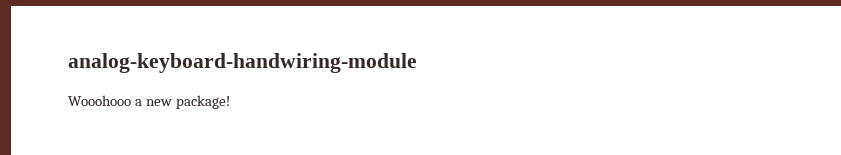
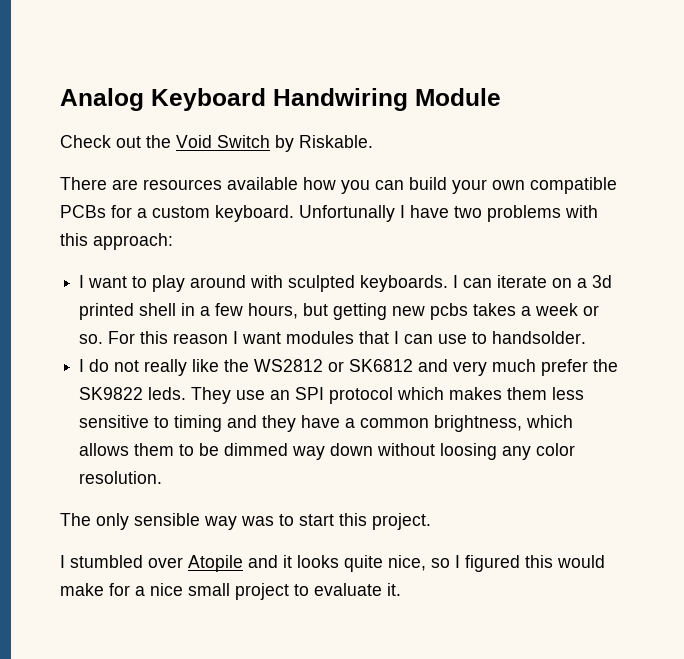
- analog-keyboard-handwiring-module
- Wooohooo a new package!
+ Analog Keyboard Handwiring Module
+ Check out the Void Switch by Riskable.
+ There are resources available how you can build your own compatible PCBs for a custom keyboard. Unfortunally I have two problems with this approach:
+ I want to play around with sculpted keyboards. I can iterate on a 3d printed shell in a few hours, but getting new pcbs takes a week or so. For this reason I want modules that I can use to handsolder.
+ I do not really like the WS2812 or SK6812 and very much prefer the SK9822 leds. They use an SPI protocol which makes them less sensitive to timing and they have a common brightness, which allows them to be dimmed way down without loosing any color resolution.
+ The only sensible way was to start this project.
+ I stumbled over Atopile and it looks quite nice, so I figured this would make for a nice small project to evaluate it.

